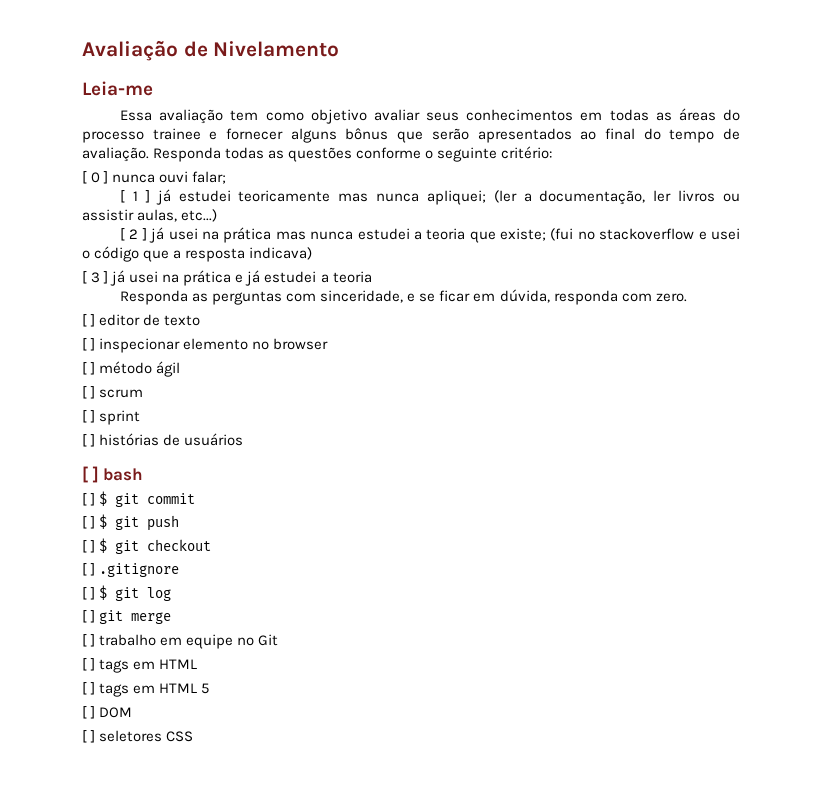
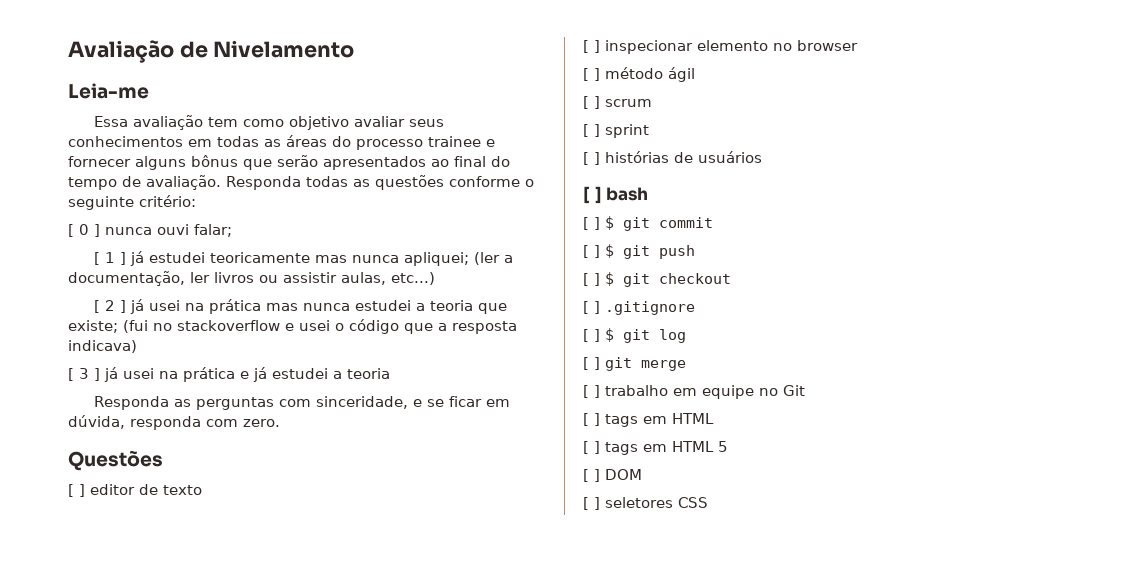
+ Questões

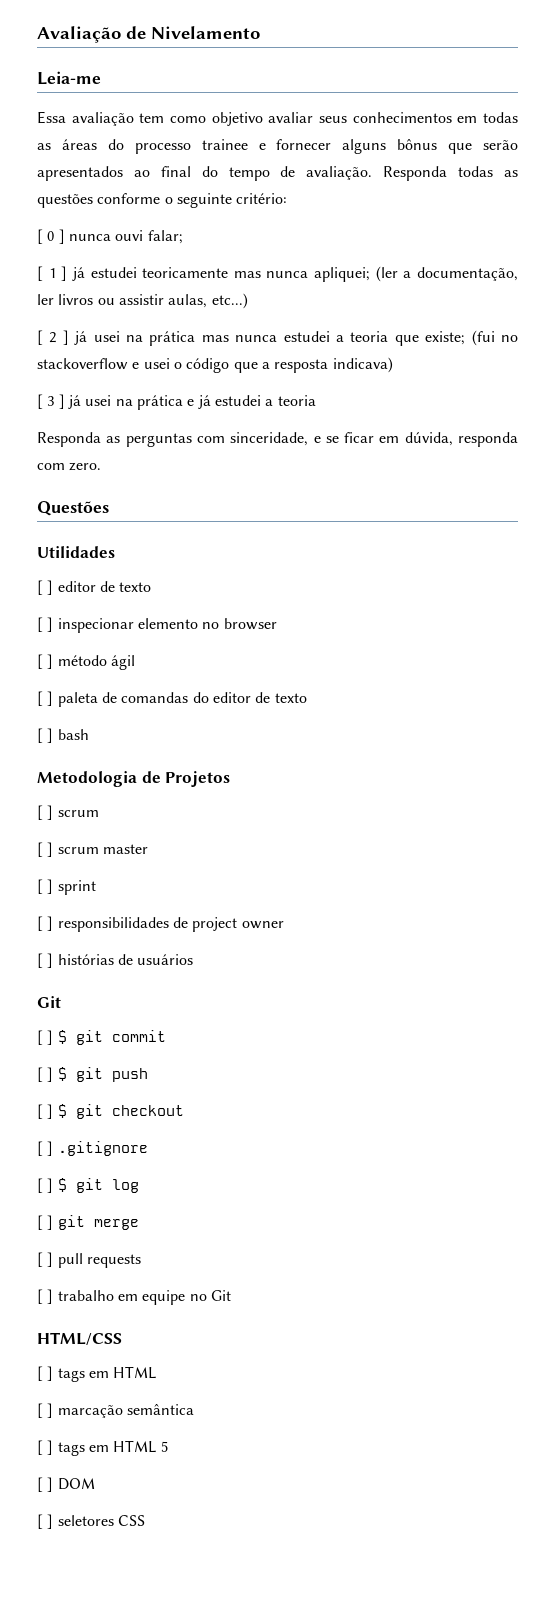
+ Utilidades
+ [ ] paleta de comandas do editor de texto
+ [ ] bash
+ Metodologia de Projetos
  [ ] scrum
+ [ ] scrum master
+ [ ] responsibilidades de project owner
  [ ] histórias de usuários
- [ ] bash
+ Git
+ [ ] pull requests
  [ ] trabalho em equipe no Git
+ HTML/CSS
  [ ] tags em HTML
+ [ ] marcação semântica

